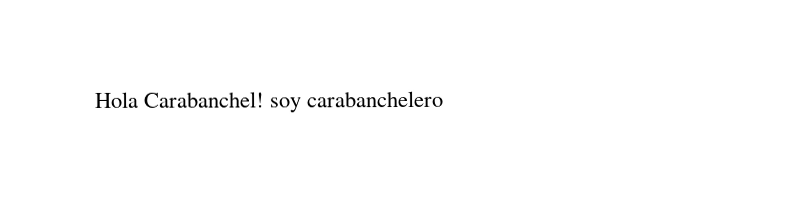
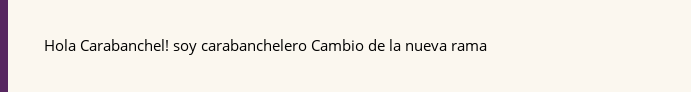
- Hola Carabanchel! soy carabanchelero
+ Hola Carabanchel! soy carabanchelero Cambio de la nueva rama

